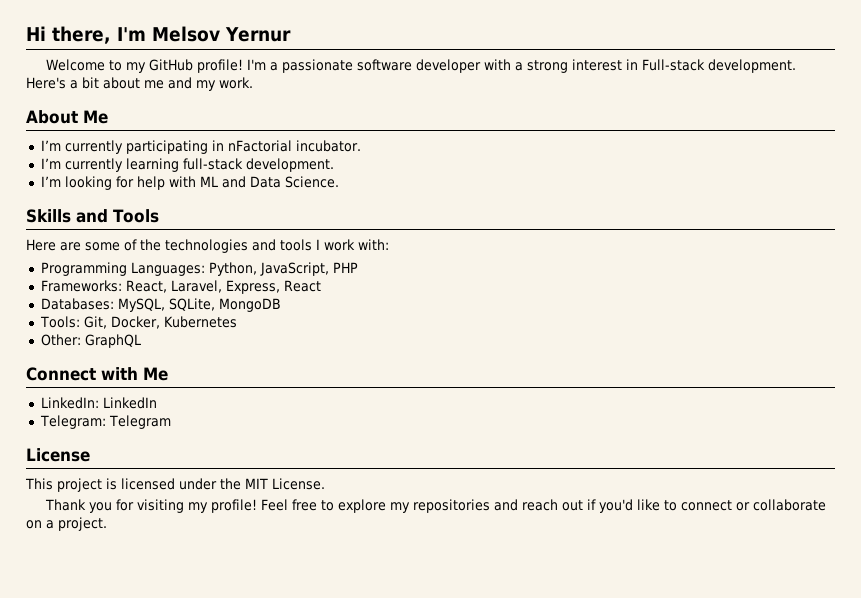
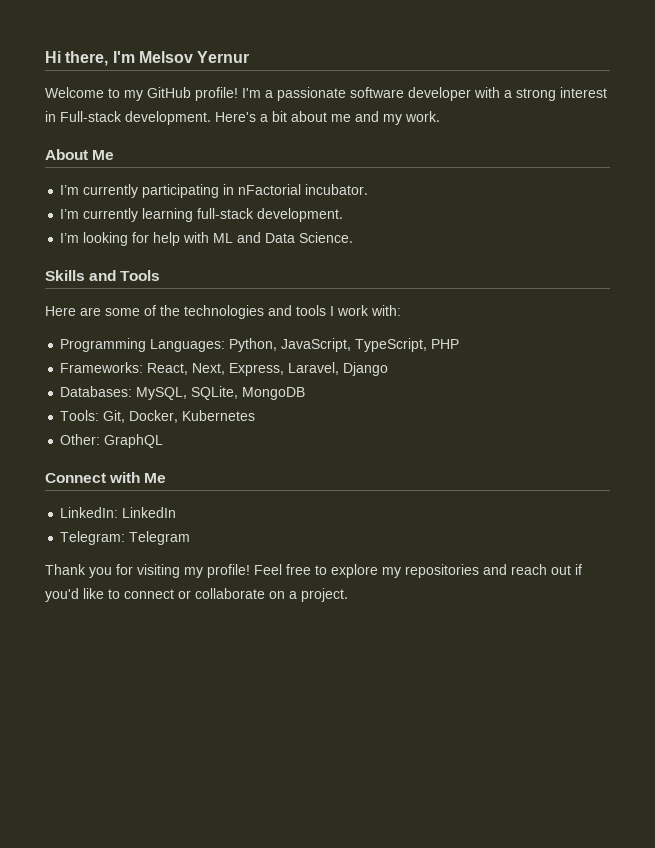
- Programming Languages: Python, JavaScript, PHP
+ Programming Languages: Python, JavaScript, TypeScript, PHP
- Frameworks: React, Laravel, Express, React
+ Frameworks: React, Next, Express, Laravel, Django
- License
- This project is licensed under the MIT License.

